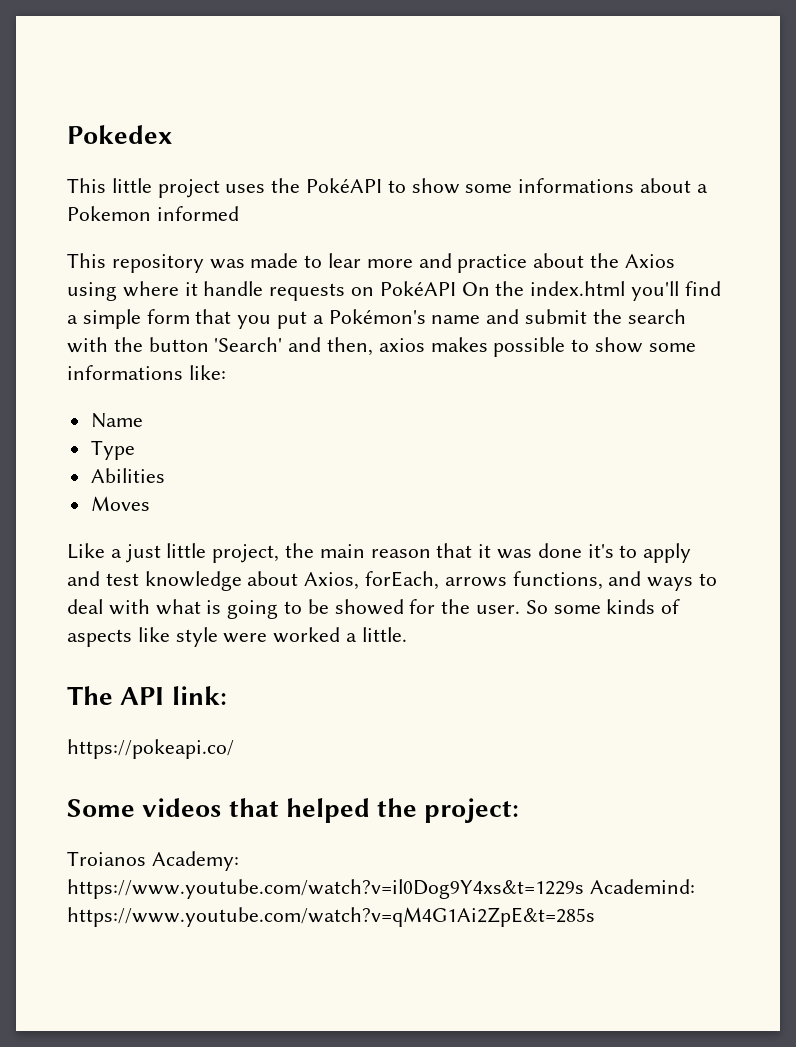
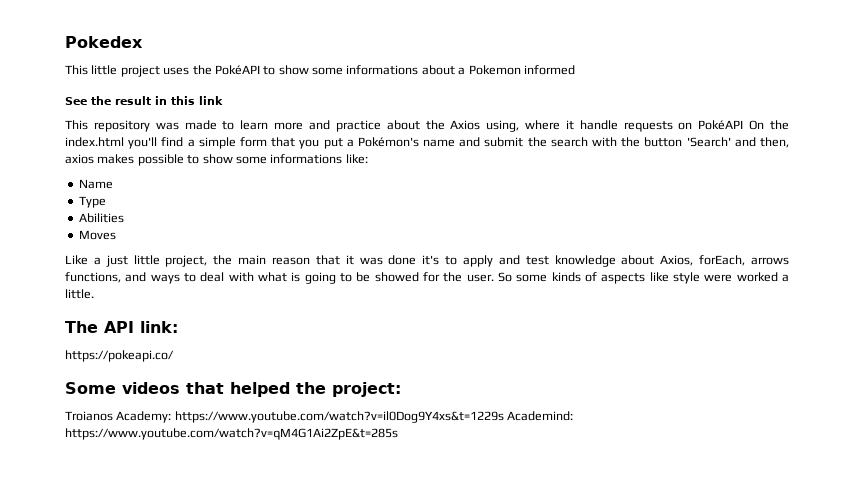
+ See the result in this link
- This repository was made to lear more and practice about the Axios using where it handle requests on PokéAPI On the index.html you'll find a simple form that you put a Pokémon's name and submit the search with the button 'Search' and then, axios makes possible to show some informations like:
+ This repository was made to learn more and practice about the Axios using, where it handle requests on PokéAPI On the index.html you'll find a simple form that you put a Pokémon's name and submit the search with the button 'Search' and then, axios makes possible to show some informations like:

